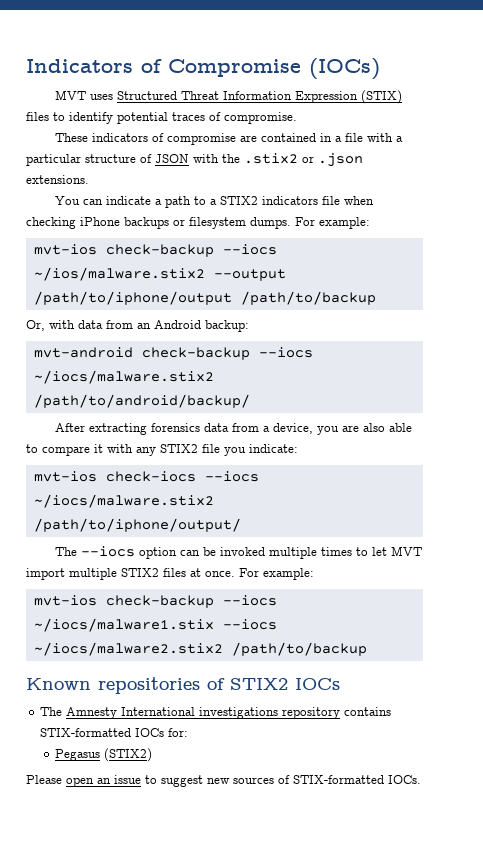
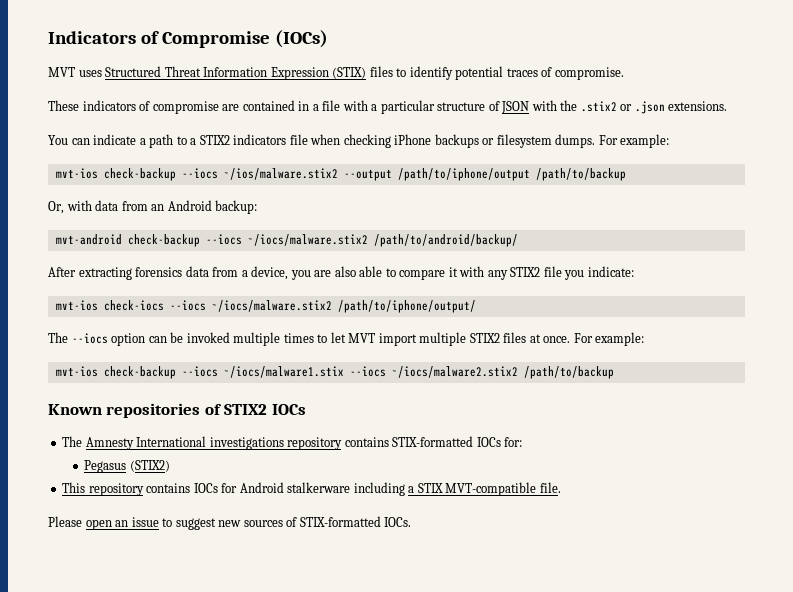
+ This repository contains IOCs for Android stalkerware including a STIX MVT-compatible file.

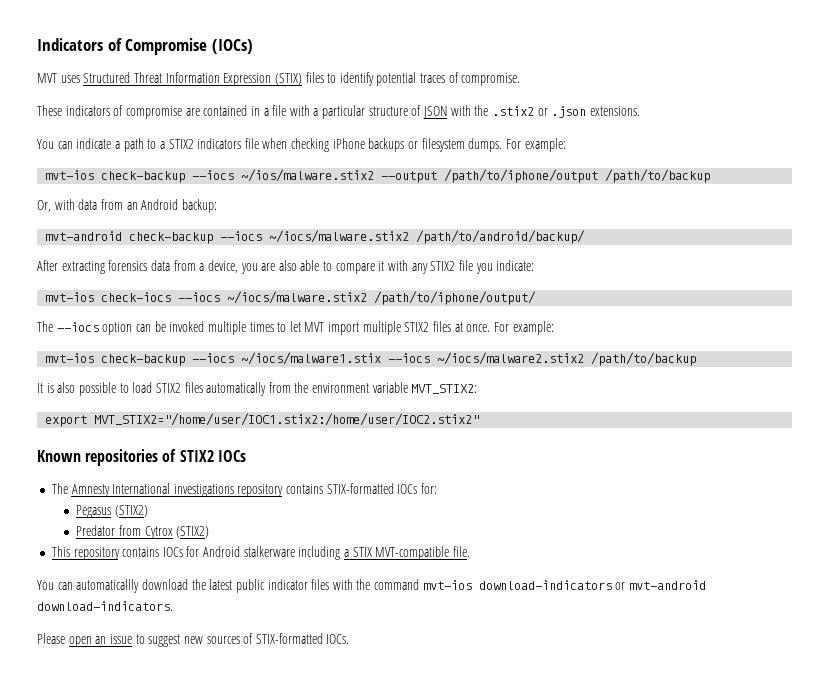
+ It is also possible to load STIX2 files automatically from the environment variable MVT_STIX2:
+ export MVT_STIX2="/home/user/IOC1.stix2:/home/user/IOC2.stix2"
+ Predator from Cytrox (STIX2)
+ You can automaticallly download the latest public indicator files with the command mvt-ios download-indicators or mvt-android download-indicators.

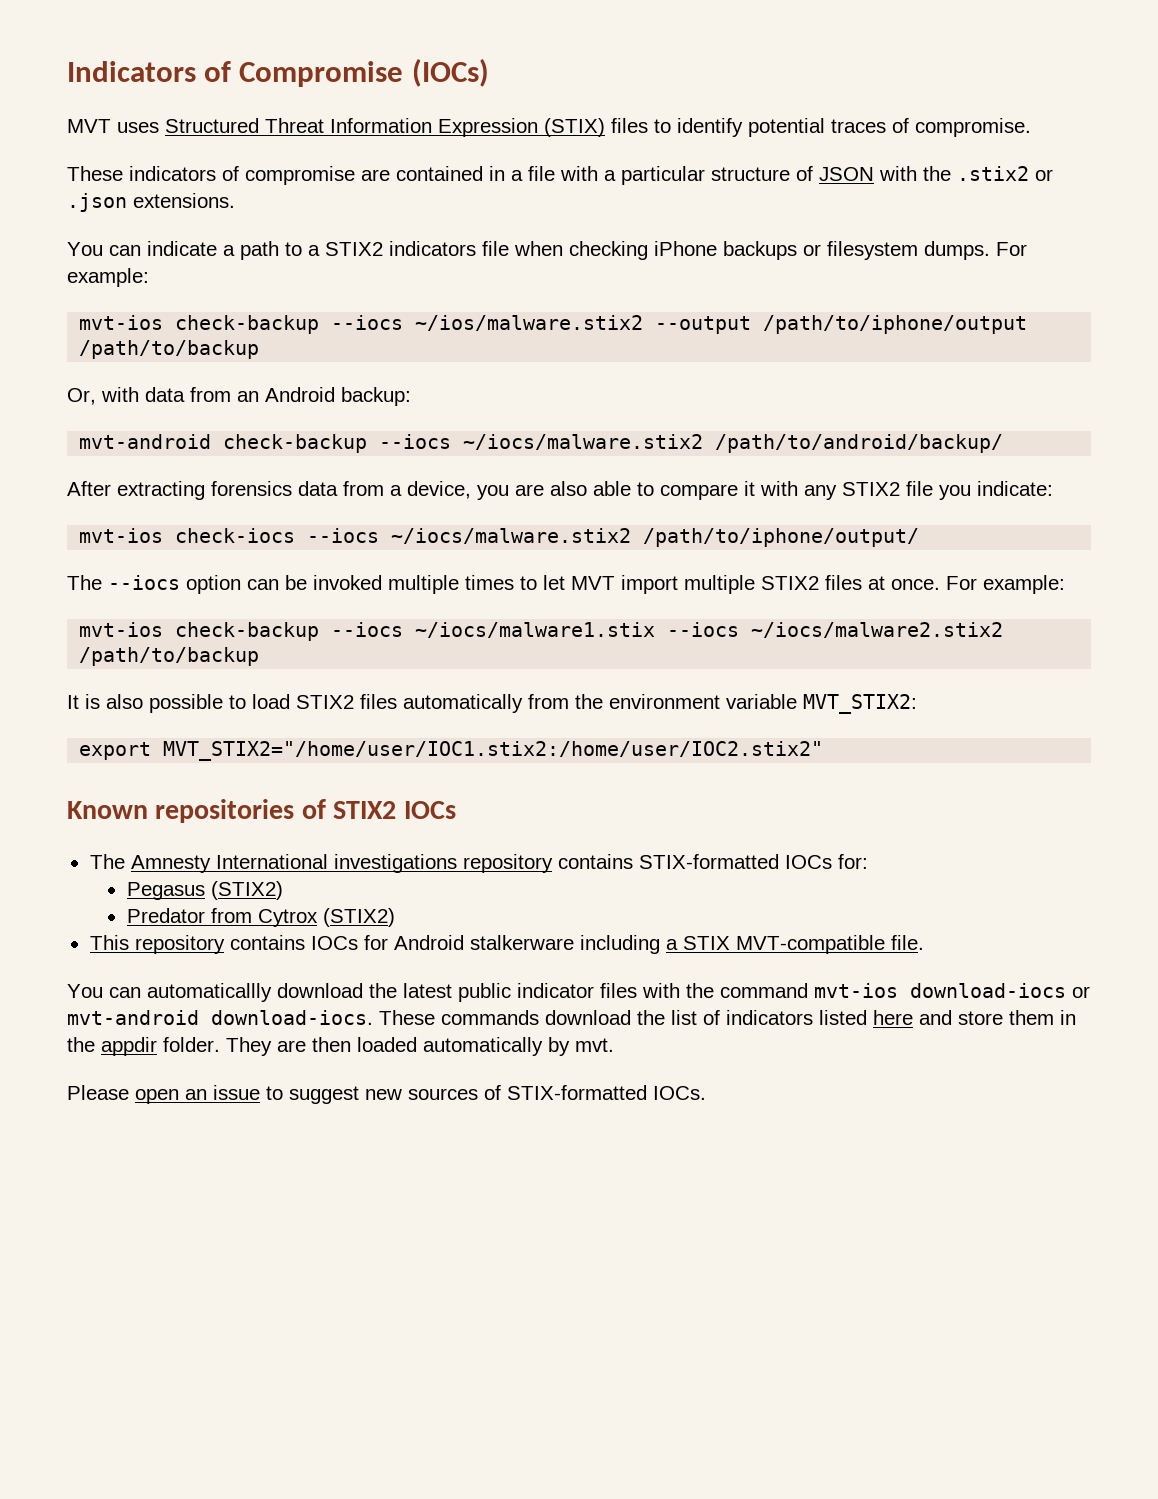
- You can automaticallly download the latest public indicator files with the command mvt-ios download-indicators or mvt-android download-indicators.
+ You can automaticallly download the latest public indicator files with the command mvt-ios download-iocs or mvt-android download-iocs. These commands download the list of indicators listed here and store them in the appdir folder. They are then loaded automatically by mvt.

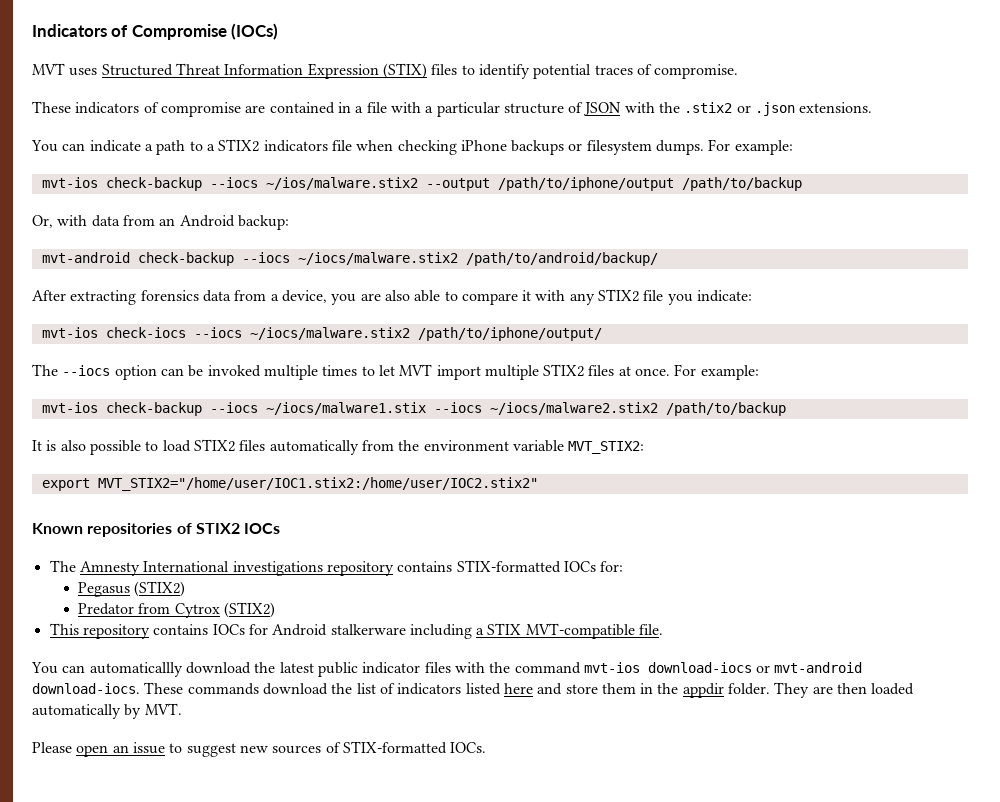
- They are then loaded automatically by mvt.
+ They are then loaded automatically by MVT.

